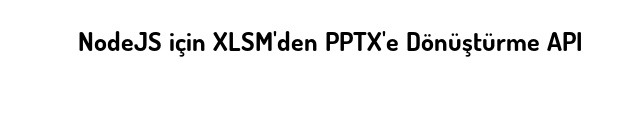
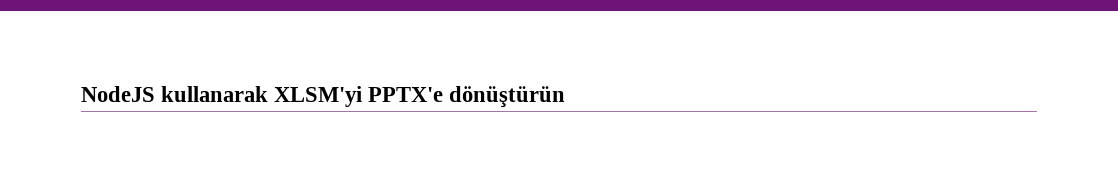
- NodeJS için XLSM'den PPTX'e Dönüştürme API
+ NodeJS kullanarak XLSM'yi PPTX'e dönüştürün

